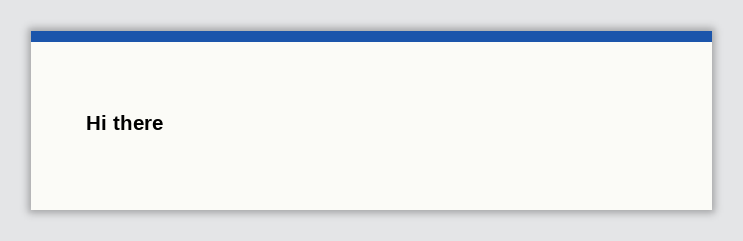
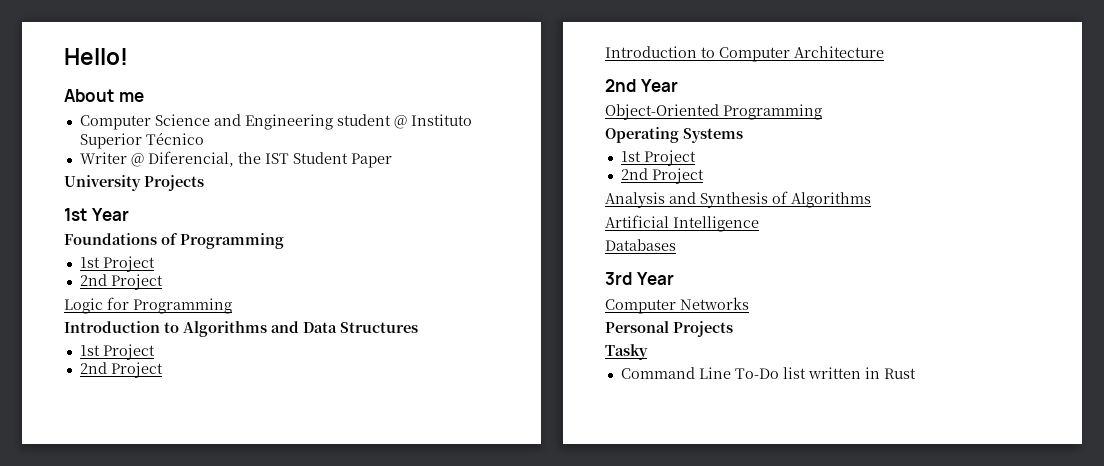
- Hi there
+ Hello!
+ About me
+ Computer Science and Engineering student @ Instituto Superior Técnico
+ Writer @ Diferencial, the IST Student Paper
+ University Projects
+ 1st Year
+ Foundations of Programming
+ 1st Project
+ 2nd Project
+ Logic for Programming
+ Introduction to Algorithms and Data Structures
+ 1st Project
+ 2nd Project
+ Introduction to Computer Architecture
+ 2nd Year
+ Object-Oriented Programming
+ Operating Systems
+ 1st Project
+ 2nd Project
+ Analysis and Synthesis of Algorithms
+ Artificial Intelligence
+ Databases
+ 3rd Year
+ Computer Networks
+ Personal Projects
+ Tasky
+ Command Line To-Do list written in Rust

